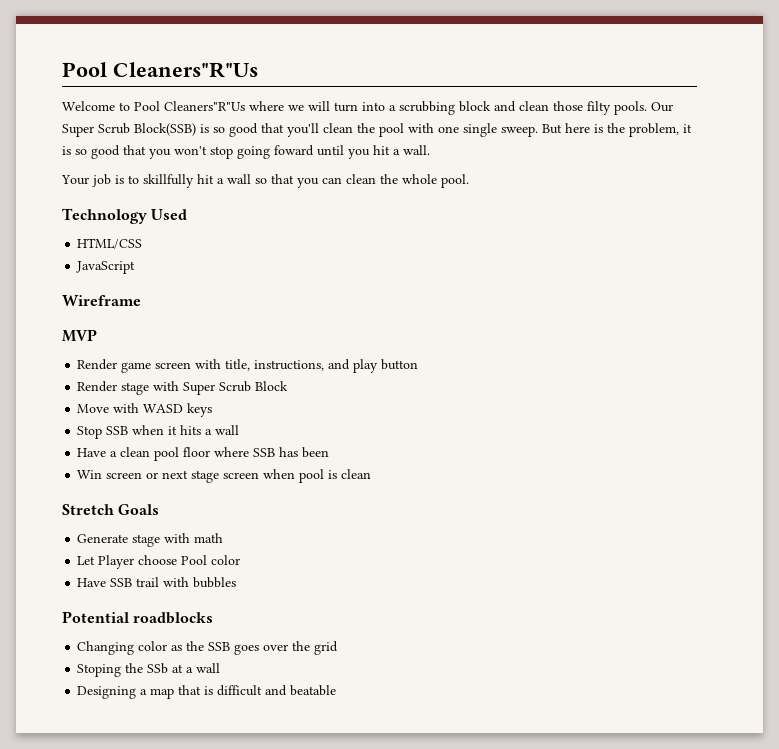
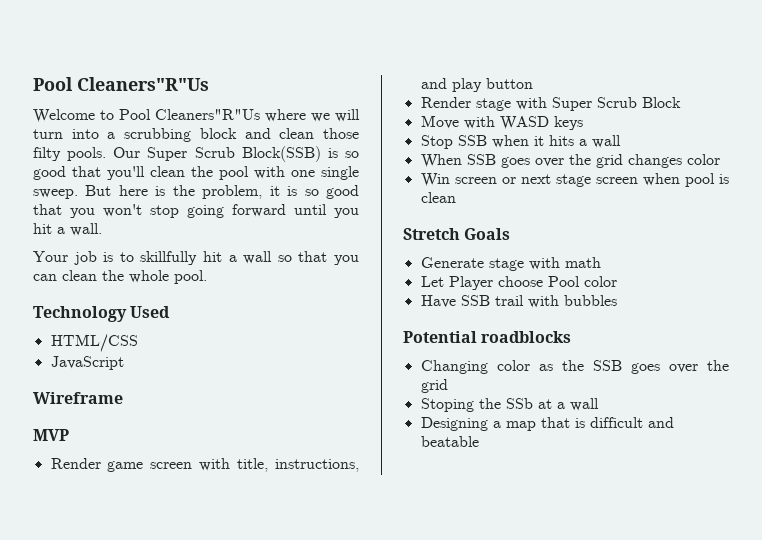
- But here is the problem, it is so good that you won't stop going foward until you hit a wall.
+ But here is the problem, it is so good that you won't stop going forward until you hit a wall.
- Have a clean pool floor where SSB has been
+ When SSB goes over the grid changes color

